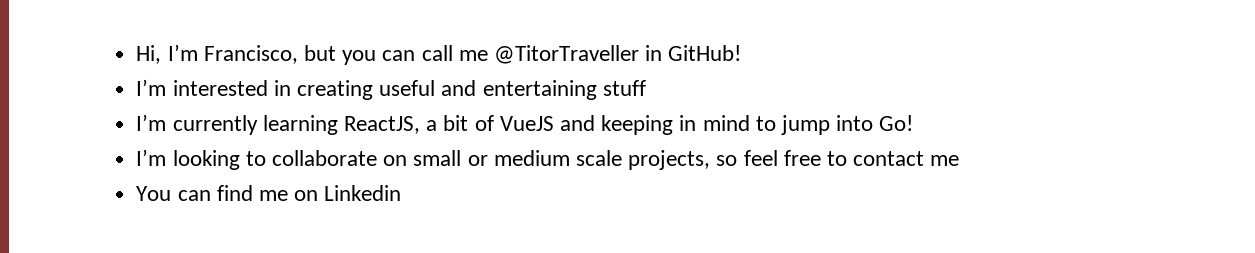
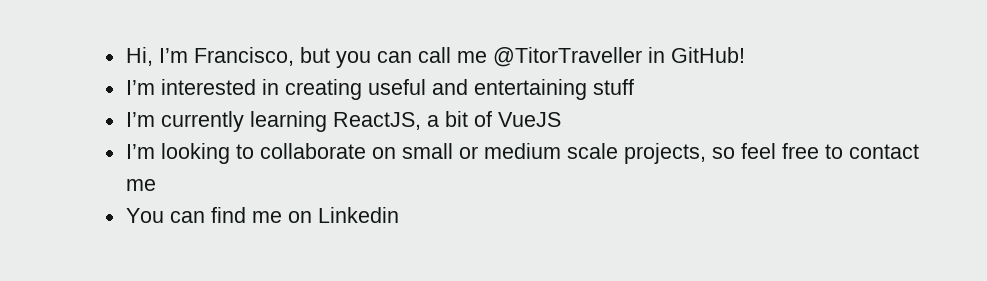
- I’m currently learning ReactJS, a bit of VueJS and keeping in mind to jump into Go!
+ I’m currently learning ReactJS, a bit of VueJS

